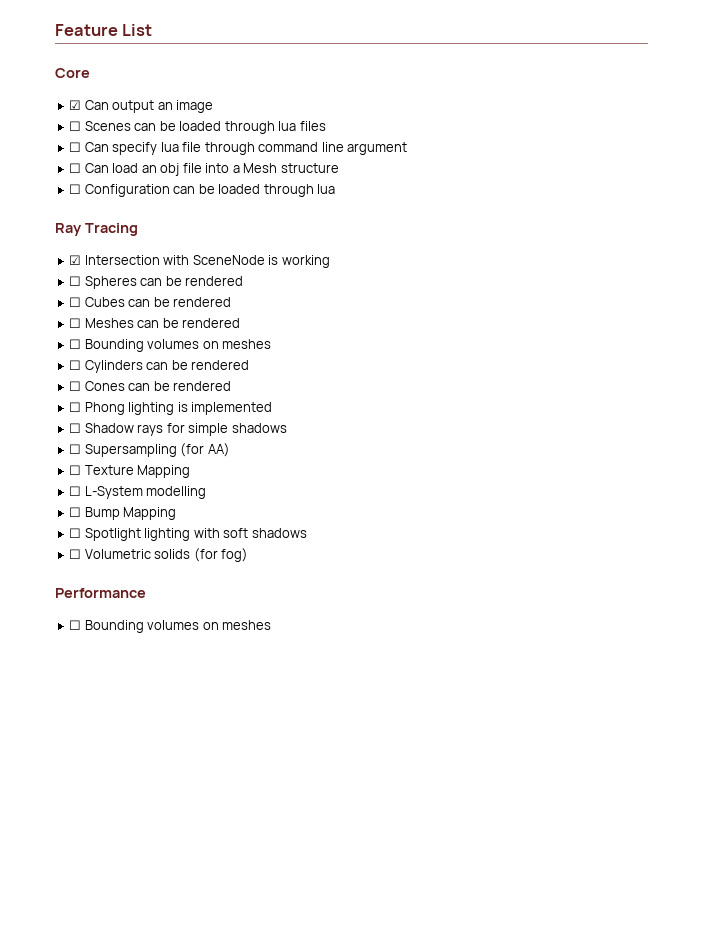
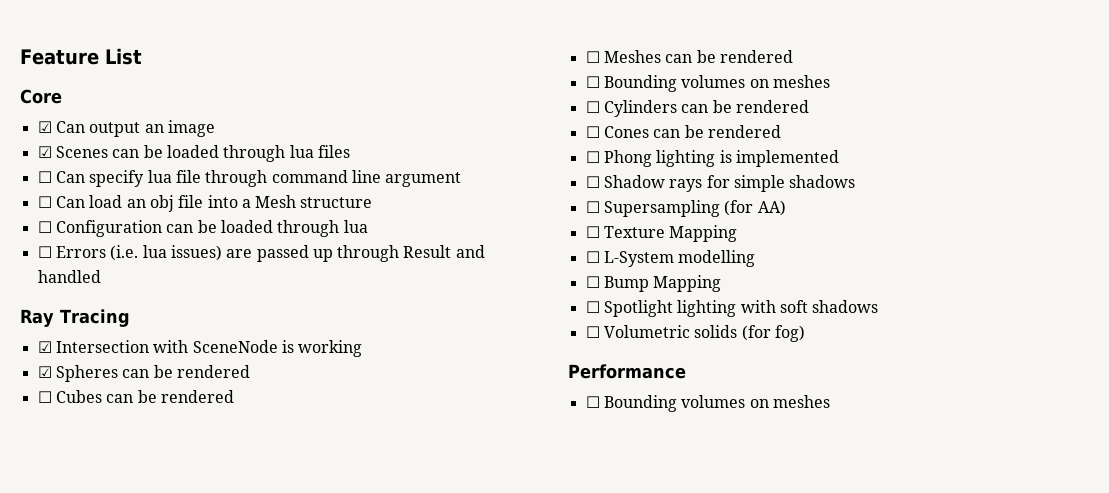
- ☐ Scenes can be loaded through lua files
+ ☑ Scenes can be loaded through lua files
+ ☐ Errors (i.e. lua issues) are passed up through Result and handled
- ☐ Spheres can be rendered
+ ☑ Spheres can be rendered

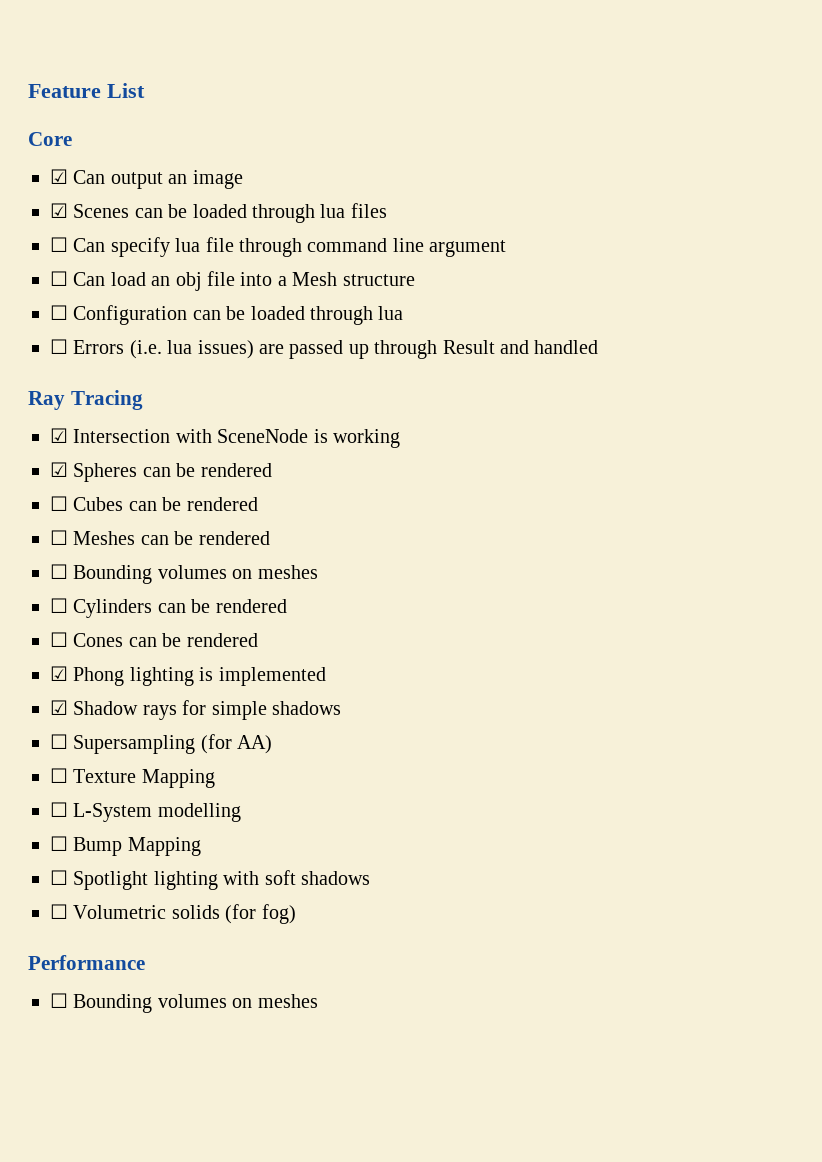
- ☐ Phong lighting is implemented
+ ☑ Phong lighting is implemented
- ☐ Shadow rays for simple shadows
+ ☑ Shadow rays for simple shadows

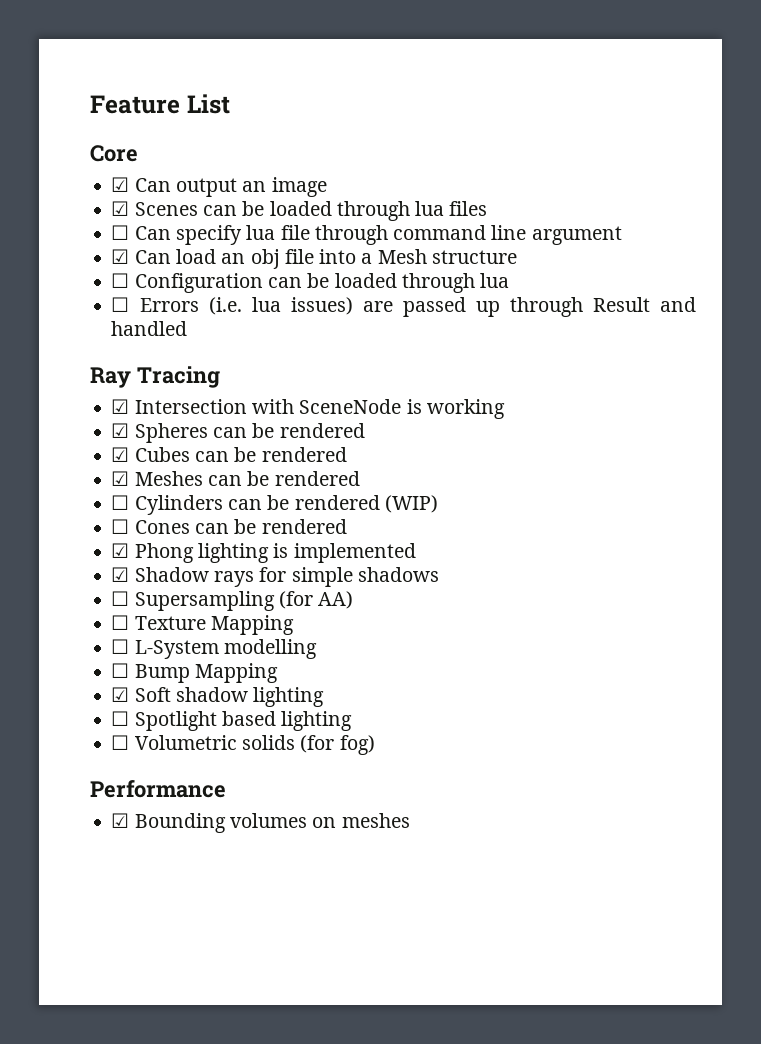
- ☐ Can load an obj file into a Mesh structure
+ ☑ Can load an obj file into a Mesh structure
- ☐ Cubes can be rendered
+ ☑ Cubes can be rendered
- ☐ Meshes can be rendered
- ☐ Bounding volumes on meshes
+ ☑ Meshes can be rendered
- ☐ Cylinders can be rendered
+ ☐ Cylinders can be rendered (WIP)
+ ☑ Soft shadow lighting
- ☐ Spotlight lighting with soft shadows
+ ☐ Spotlight based lighting
  Performance
- ☐ Bounding volumes on meshes
+ ☑ Bounding volumes on meshes

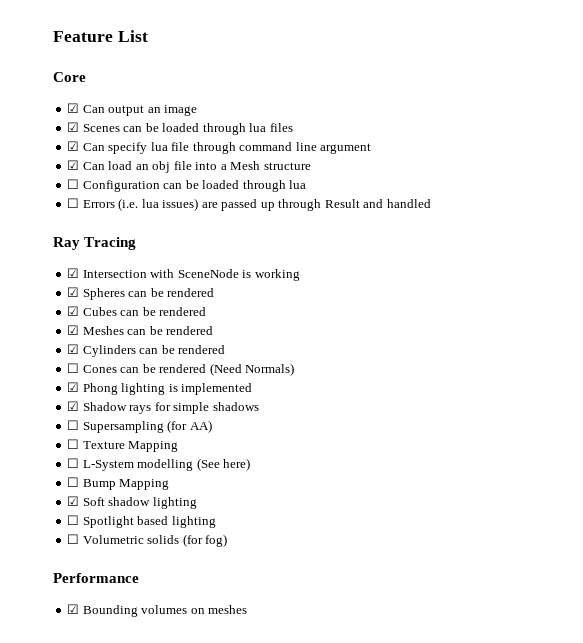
- ☐ Can specify lua file through command line argument
+ ☑ Can specify lua file through command line argument
- ☐ Cylinders can be rendered (WIP)
+ ☑ Cylinders can be rendered
- ☐ Cones can be rendered
+ ☐ Cones can be rendered (Need Normals)
- ☐ L-System modelling
+ ☐ L-System modelling (See here)

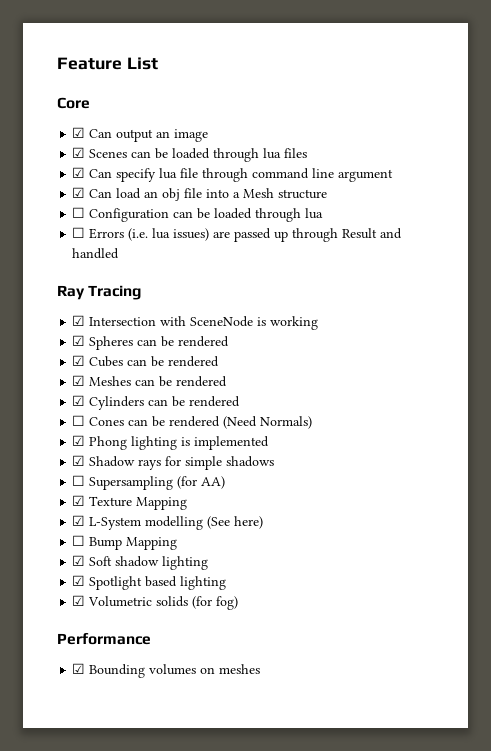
- ☐ Texture Mapping
+ ☑ Texture Mapping
- ☐ L-System modelling (See here)
+ ☑ L-System modelling (See here)
- ☐ Spotlight based lighting
+ ☑ Spotlight based lighting
- ☐ Volumetric solids (for fog)
+ ☑ Volumetric solids (for fog)

